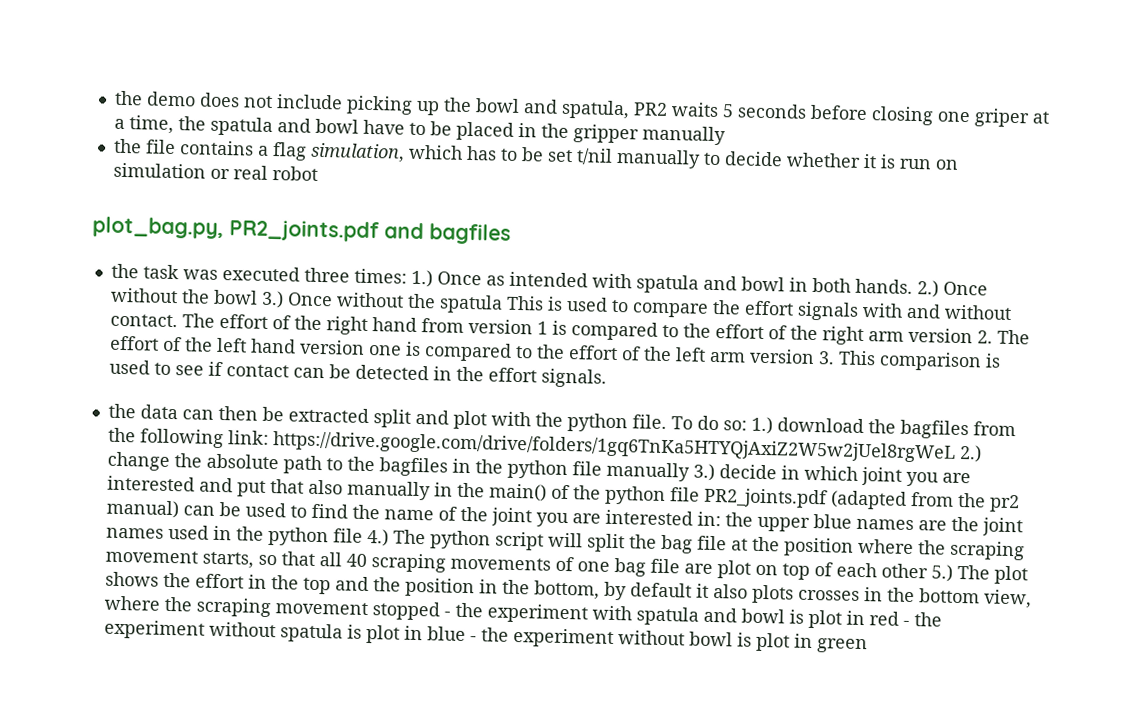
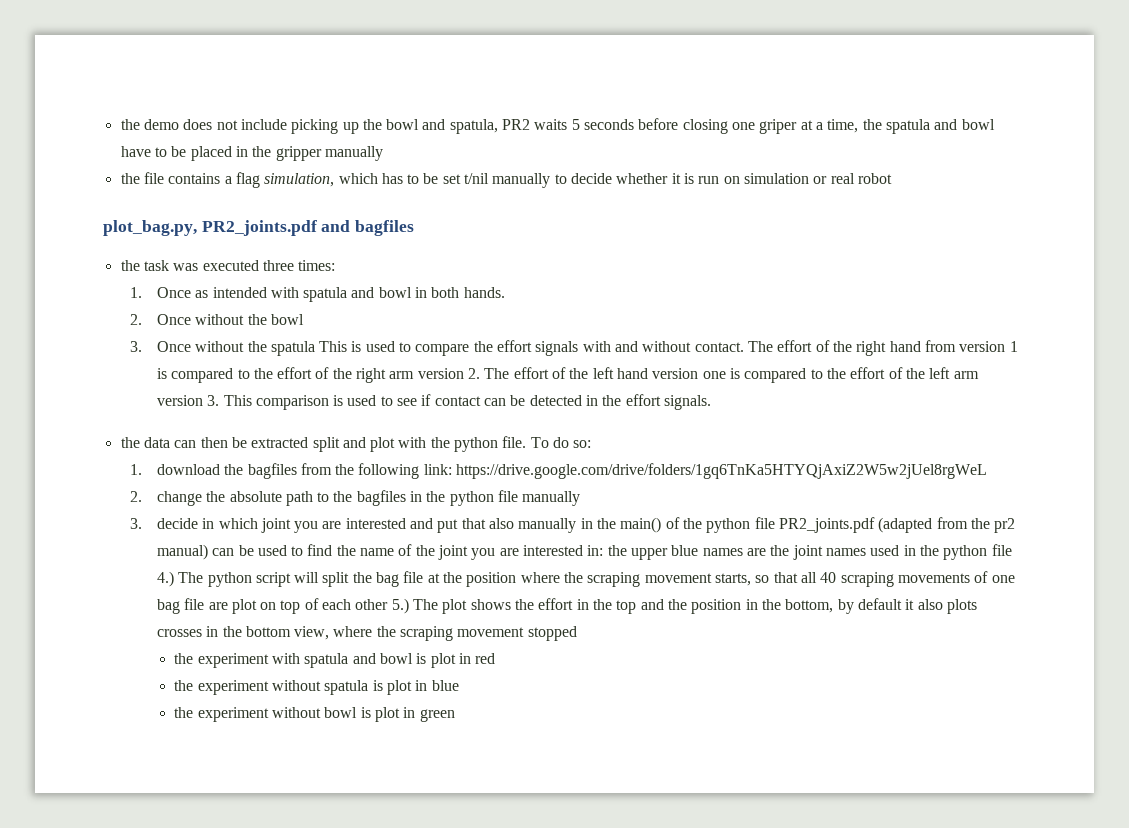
- the task was executed three times: 1.) Once as intended with spatula and bowl in both hands. 2.) Once without the bowl 3.) Once without the spatula This is used to compare the effort signals with and without contact.
+ the task was executed three times:
+ 1. Once as intended with spatula and bowl in both hands.
+ 2. Once without the bowl
+ 3. Once without the spatula This is used to compare the effort signals with and without contact.
- To do so: 1.) download the bagfiles from the following link:
+ To do so:
+ 1. download the bagfiles from the following link:
- https://drive.google.com/drive/folders/1gq6TnKa5HTYQjAxiZ2W5w2jUel8rgWeL 2.) change the absolute path to the bagfiles in the python file manually 3.) decide in which joint you are interested and put that also manually in the main() of the python file PR2_joints.pdf (adapted from the pr2 manual) can be used to find the name of the joint you are interested in:
+ https://drive.google.com/drive/folders/1gq6TnKa5HTYQjAxiZ2W5w2jUel8rgWeL
+ 2. change the absolute path to the bagfiles in the python file manually
+ 3. decide in which joint you are interested and put that also manually in the main() of the python file PR2_joints.pdf (adapted from the pr2 manual) can be used to find the name of the joint you are interested in:
- the upper blue names are the joint names used in the python file 4.) The python script will split the bag file at the position where the scraping movement starts, so that all 40 scraping movements of one bag file are plot on top of each other 5.) The plot shows the effort in the top and the position in the bottom, by default it also plots crosses in the bottom view, where the scraping movement stopped - the experiment with spatula and bowl is plot in red - the experiment without spatula is plot in blue - the experiment without bowl is plot in green
+ the upper blue names are the joint names used in the python file 4.) The python script will split the bag file at the position where the scraping movement starts, so that all 40 scraping movements of one bag file are plot on top of each other 5.) The plot shows the effort in the top and the position in the bottom, by default it also plots crosses in the bottom view, where the scraping movement stopped
+ the experiment with spatula and bowl is plot in red
+ the experiment without spatula is plot in blue
+ the experiment without bowl is plot in green

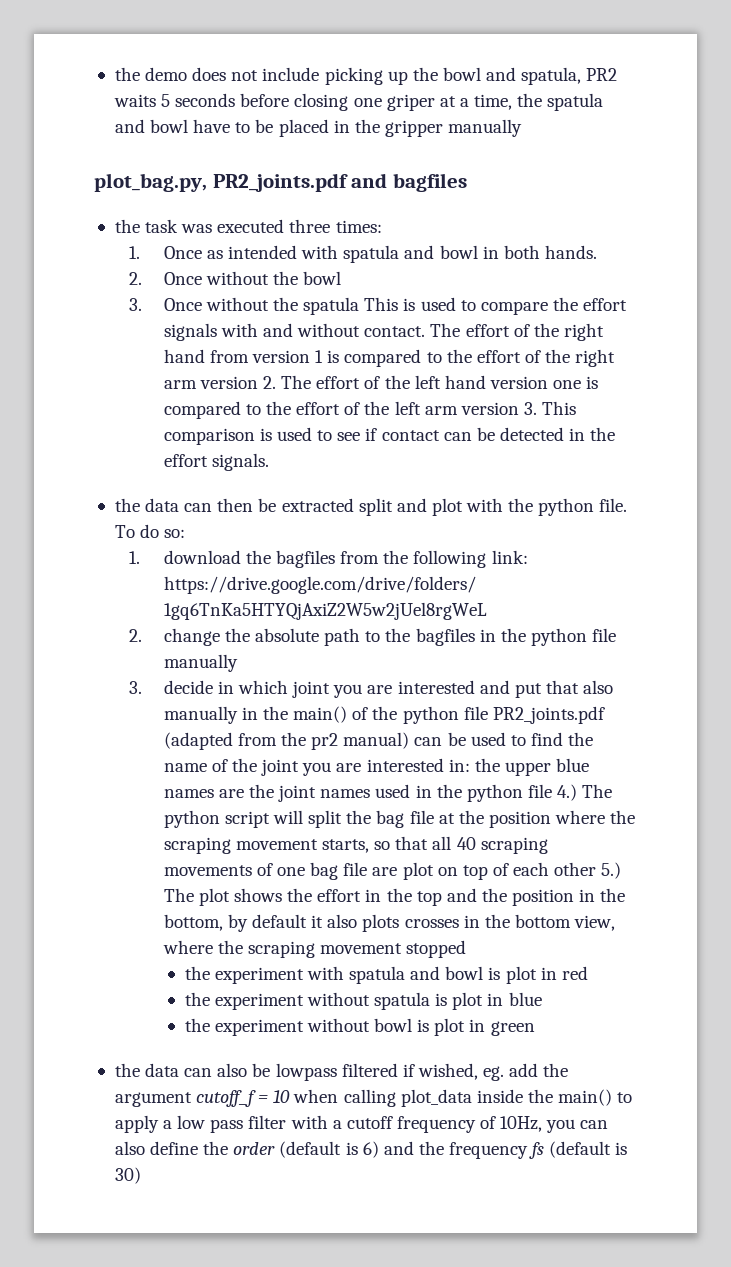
- the file contains a flag simulation, which has to be set t/nil manually to decide whether it is run on simulation or real robot
+ the data can also be lowpass filtered if wished, eg. add the argument cutoff_f = 10 when calling plot_data inside the main() to apply a low pass filter with a cutoff frequency of 10Hz, you can also define the order (default is 6) and the frequency fs (default is 30)

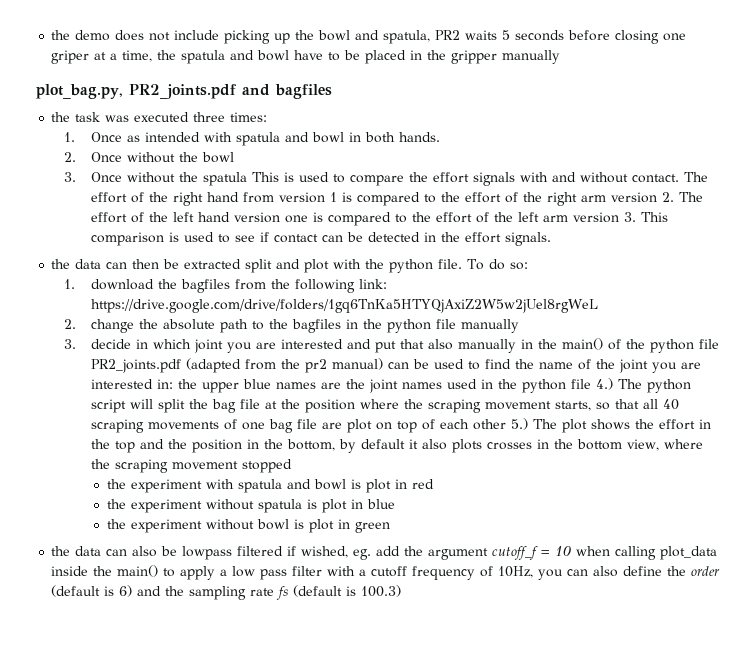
- the data can also be lowpass filtered if wished, eg. add the argument cutoff_f = 10 when calling plot_data inside the main() to apply a low pass filter with a cutoff frequency of 10Hz, you can also define the order (default is 6) and the frequency fs (default is 30)
+ the data can also be lowpass filtered if wished, eg. add the argument cutoff_f = 10 when calling plot_data inside the main() to apply a low pass filter with a cutoff frequency of 10Hz, you can also define the order (default is 6) and the sampling rate fs (default is 100.3)

